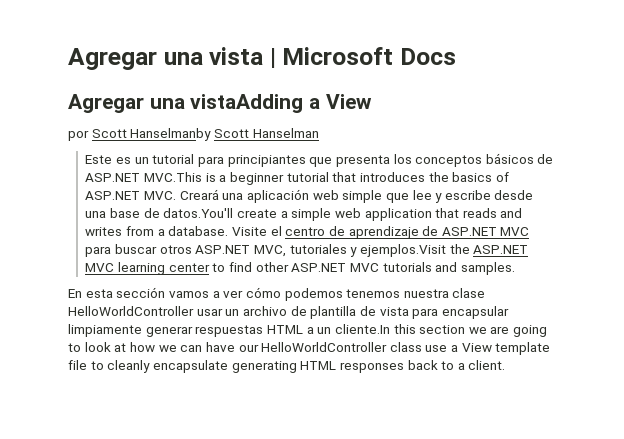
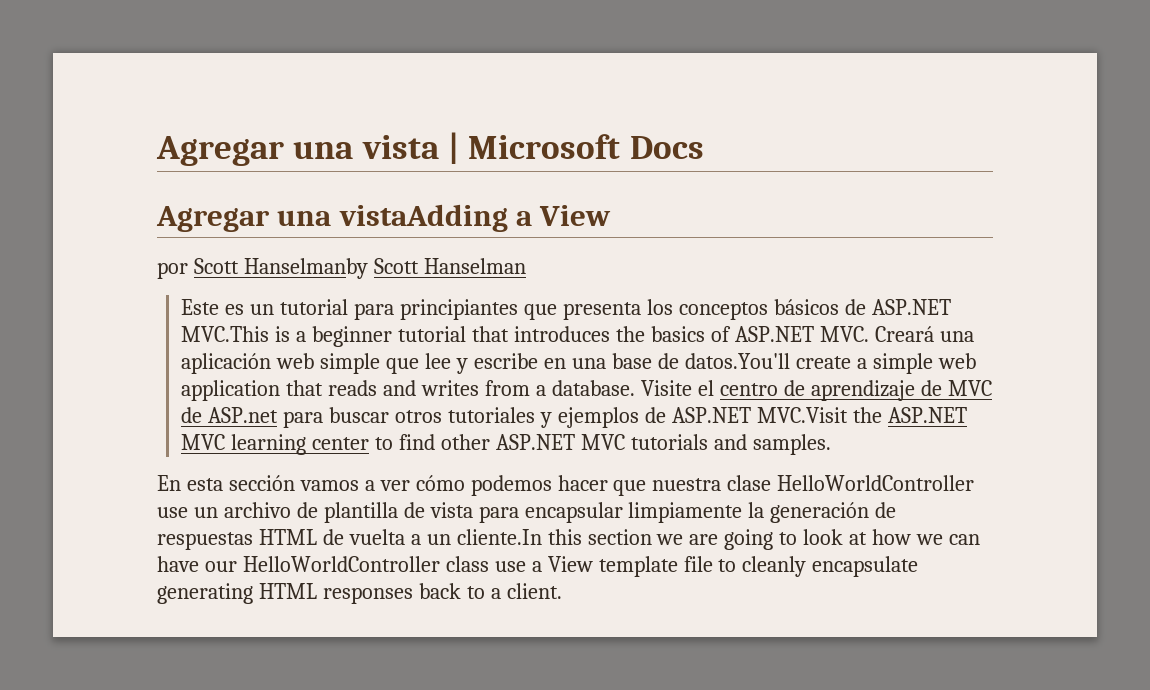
- Este es un tutorial para principiantes que presenta los conceptos básicos de ASP.NET MVC.This is a beginner tutorial that introduces the basics of ASP.NET MVC. Creará una aplicación web simple que lee y escribe desde una base de datos.You'll create a simple web application that reads and writes from a database.
+ Este es un tutorial para principiantes que presenta los conceptos básicos de ASP.NET MVC.This is a beginner tutorial that introduces the basics of ASP.NET MVC. Creará una aplicación web simple que lee y escribe en una base de datos.You'll create a simple web application that reads and writes from a database.
- Visite el centro de aprendizaje de ASP.NET MVC para buscar otros ASP.NET MVC, tutoriales y ejemplos.Visit the ASP.NET MVC learning center to find other ASP.NET MVC tutorials and samples.
+ Visite el centro de aprendizaje de MVC de ASP.net para buscar otros tutoriales y ejemplos de ASP.NET MVC.Visit the ASP.NET MVC learning center to find other ASP.NET MVC tutorials and samples.
- En esta sección vamos a ver cómo podemos tenemos nuestra clase HelloWorldController usar un archivo de plantilla de vista para encapsular limpiamente generar respuestas HTML a un cliente.In this section we are going to look at how we can have our HelloWorldController class use a View template file to cleanly encapsulate generating HTML responses back to a client.
+ En esta sección vamos a ver cómo podemos hacer que nuestra clase HelloWorldController use un archivo de plantilla de vista para encapsular limpiamente la generación de respuestas HTML de vuelta a un cliente.In this section we are going to look at how we can have our HelloWorldController class use a View template file to cleanly encapsulate generating HTML responses back to a client.

